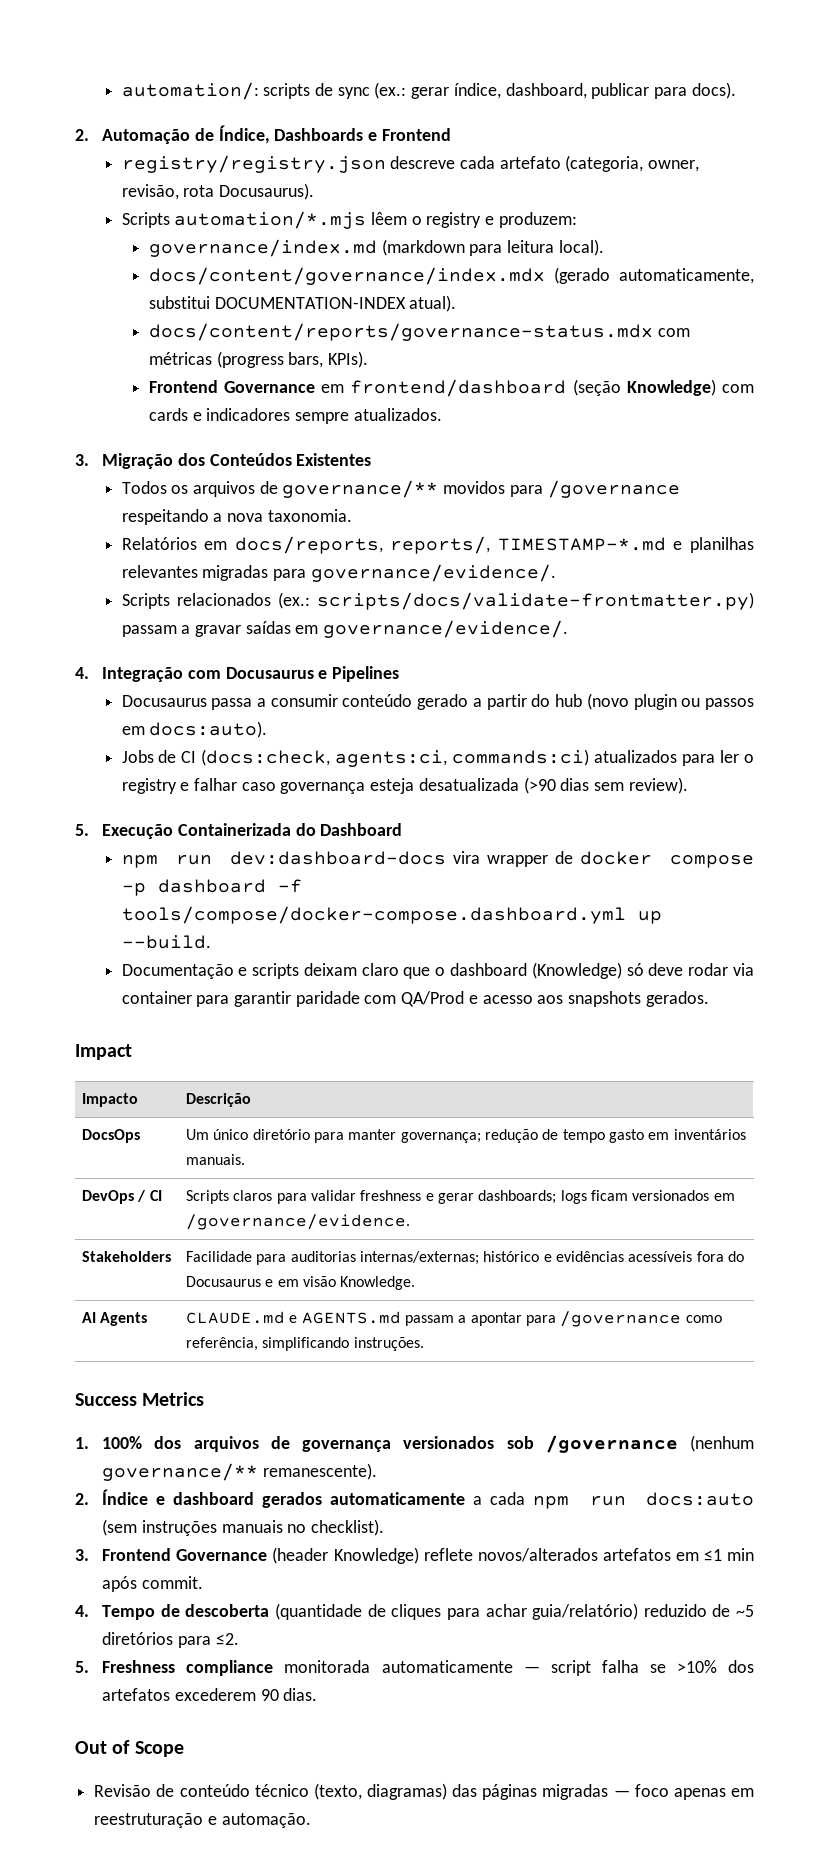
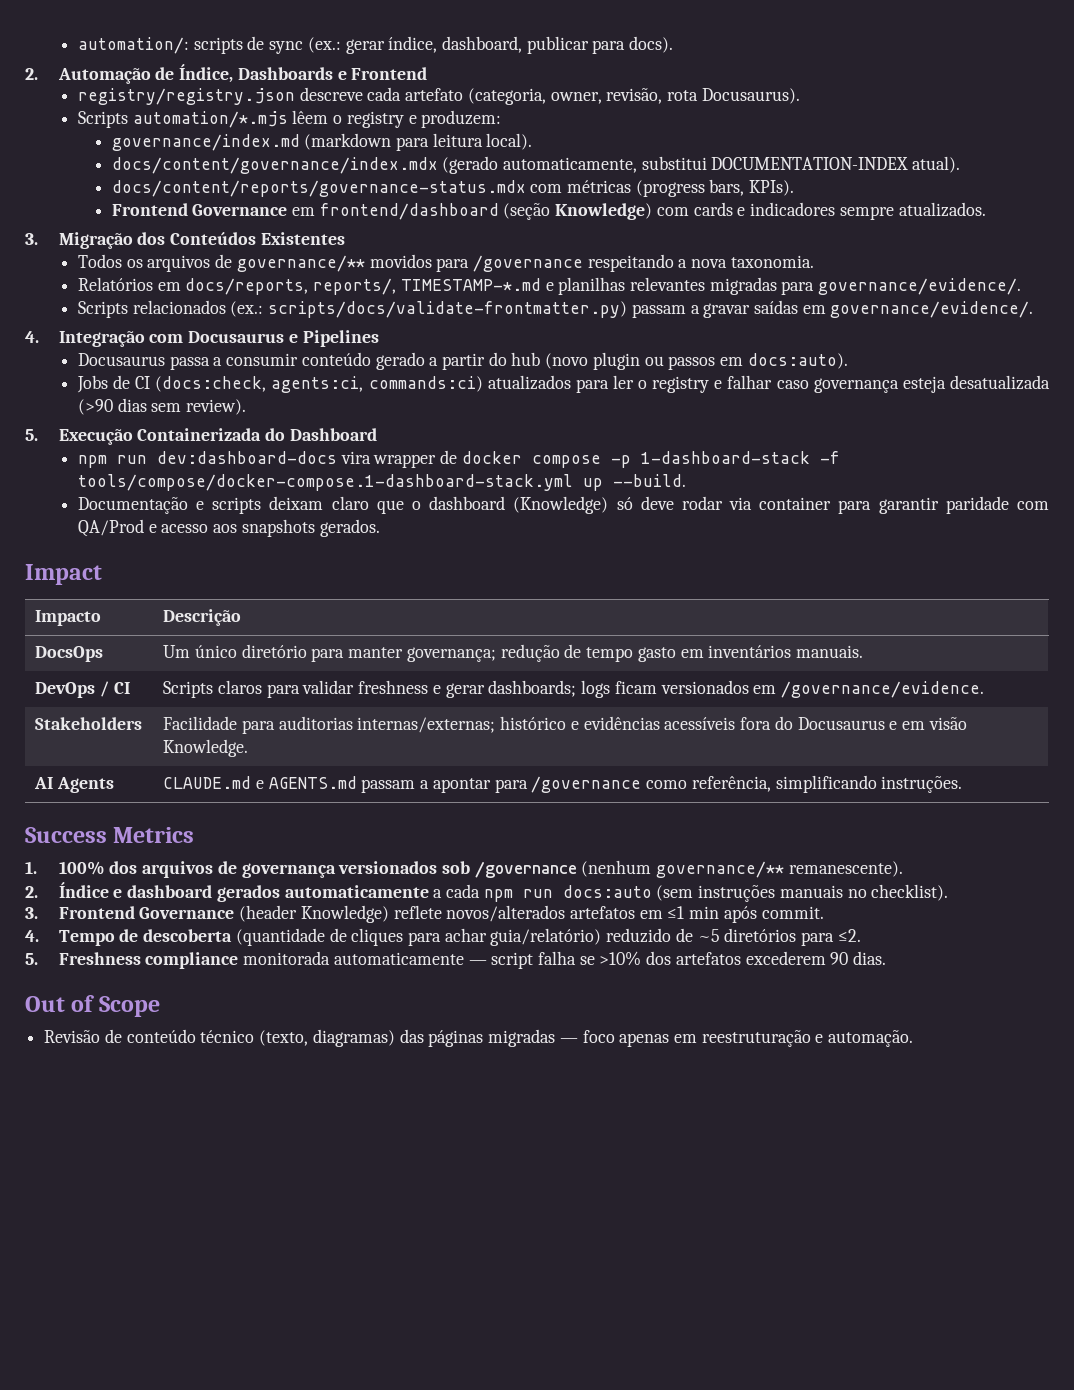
- npm run dev:dashboard-docs vira wrapper de docker compose -p dashboard -f tools/compose/docker-compose.dashboard.yml up --build.
+ npm run dev:dashboard-docs vira wrapper de docker compose -p 1-dashboard-stack -f tools/compose/docker-compose.1-dashboard-stack.yml up --build.

